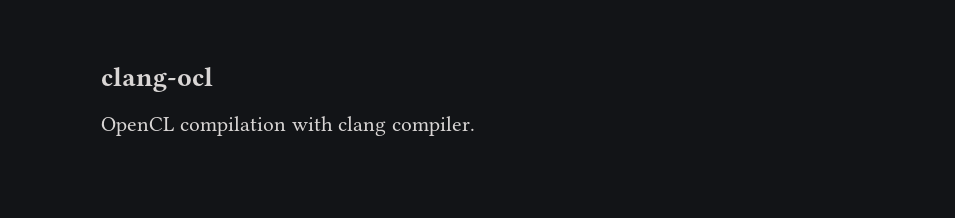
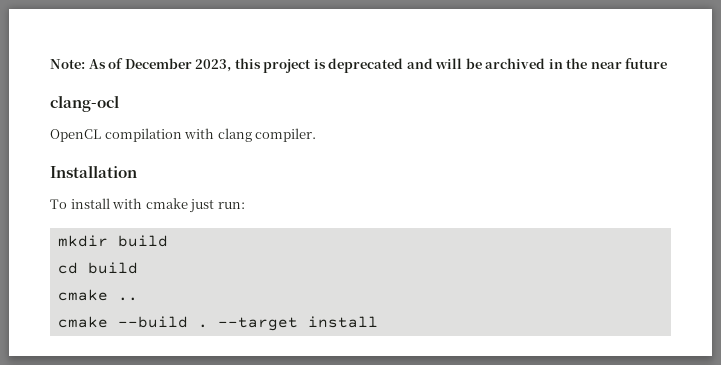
+ Note: As of December 2023, this project is deprecated and will be archived in the near future
+ Installation
+ To install with cmake just run:
+ mkdir build
+ cd build
+ cmake ..
+ cmake --build . --target install

